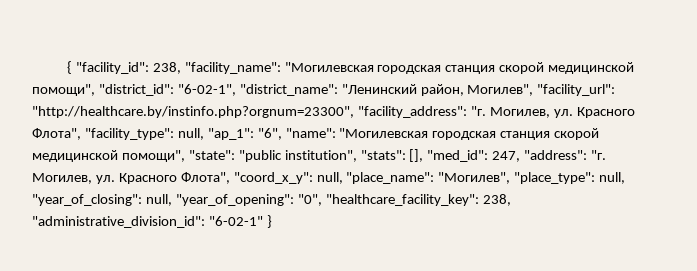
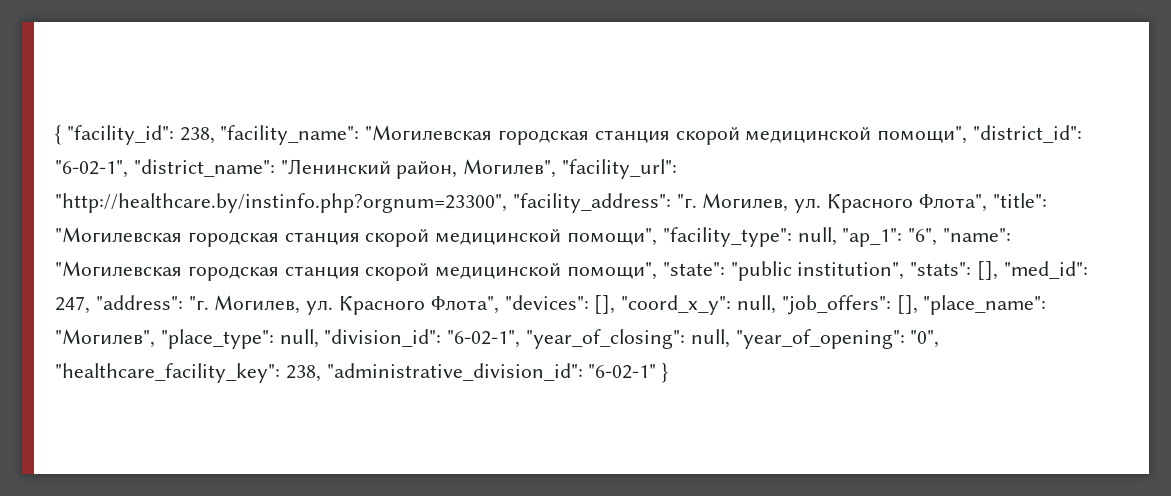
- "г. Могилев, ул. Красного Флота", "facility_type":
+ "г. Могилев, ул. Красного Флота", "title": "Могилевская городская станция скорой медицинской помощи", "facility_type":
- "г. Могилев, ул. Красного Флота", "coord_x_y": null, "place_name":
+ "г. Могилев, ул. Красного Флота", "devices": [], "coord_x_y": null, "job_offers": [], "place_name":
- null, "year_of_closing":
+ null, "division_id": "6-02-1", "year_of_closing":

